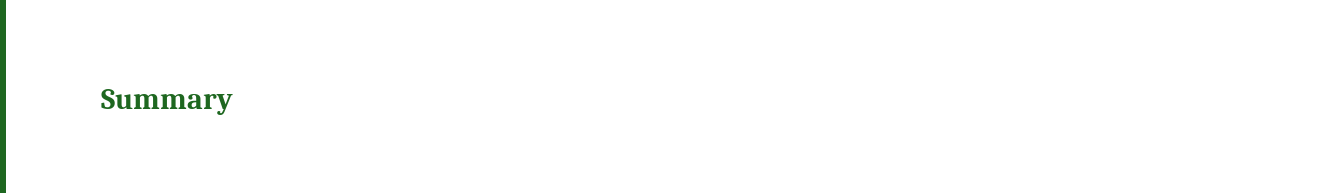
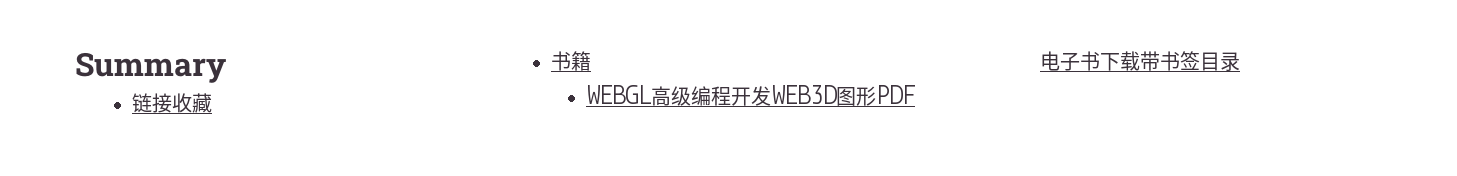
+ 链接收藏
+ 书籍
+ WEBGL高级编程开发WEB3D图形PDF电子书下载带书签目录

